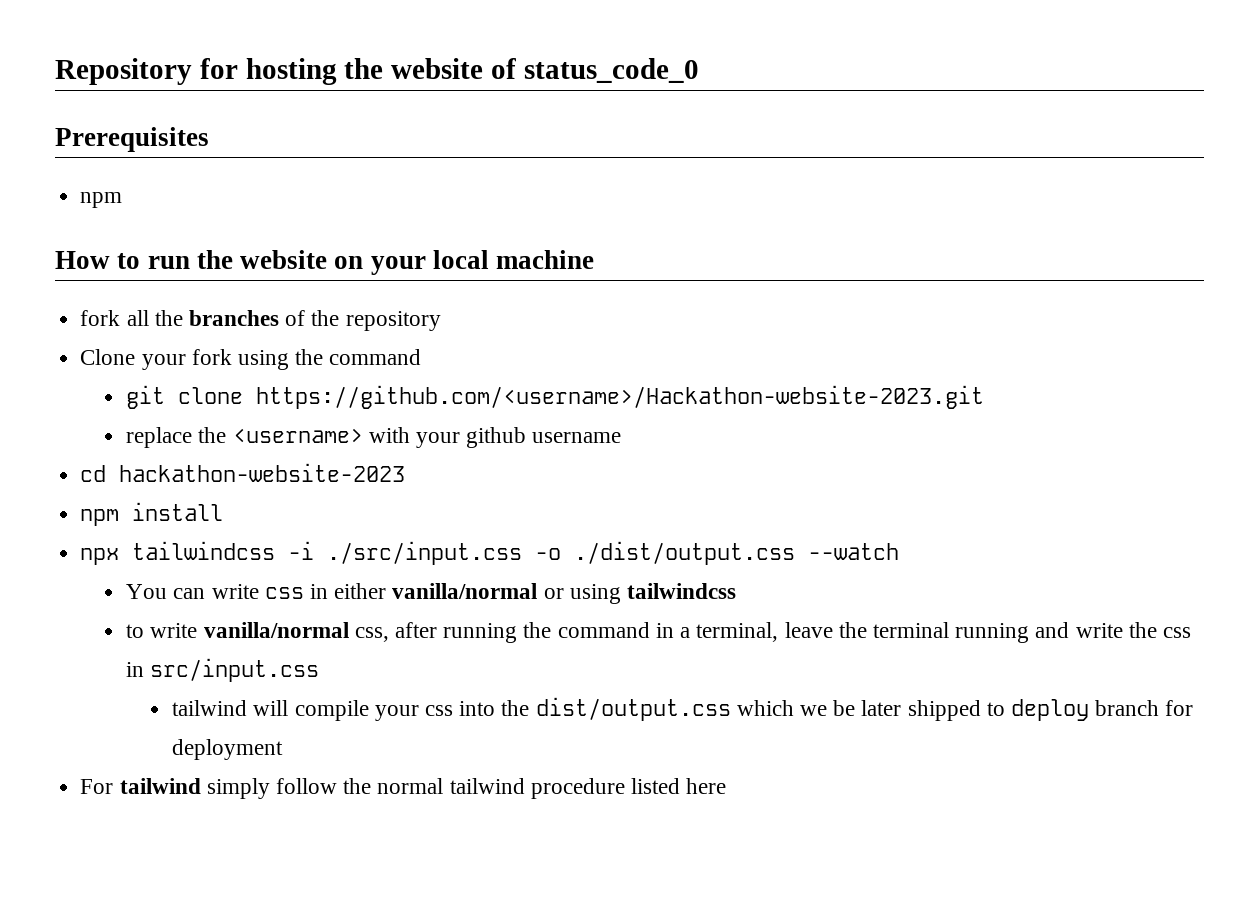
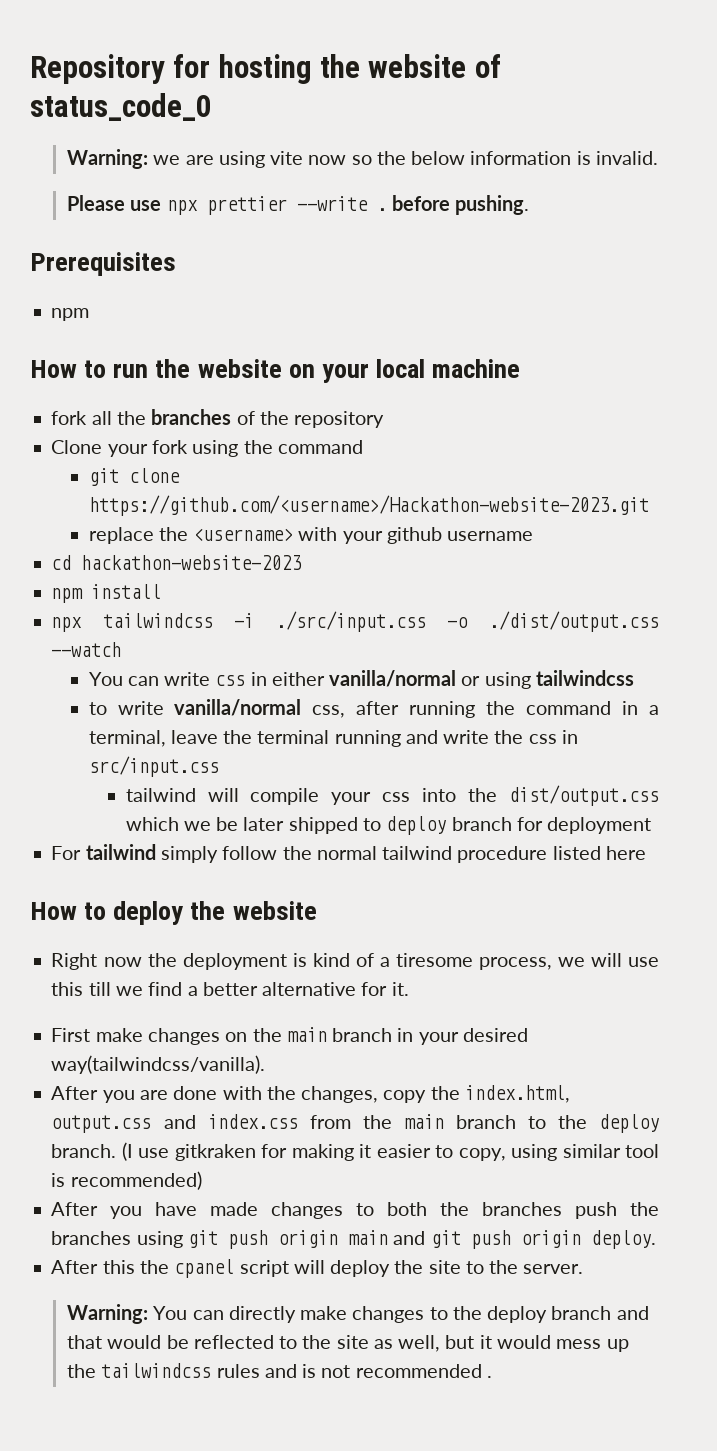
+ Warning: we are using vite now so the below information is invalid.
+ Please use npx prettier --write . before pushing.
+ How to deploy the website
+ Right now the deployment is kind of a tiresome process, we will use this till we find a better alternative for it.
+ First make changes on the main branch in your desired way(tailwindcss/vanilla).
+ After you are done with the changes, copy the index.html, output.css and index.css from the main branch to the deploy branch. (I use gitkraken for making it easier to copy, using similar tool is recommended)
+ After you have made changes to both the branches push the branches using git push origin main and git push origin deploy.
+ After this the cpanel script will deploy the site to the server.
+ Warning: You can directly make changes to the deploy branch and that would be reflected to the site as well, but it would mess up the tailwindcss rules and is not recommended .

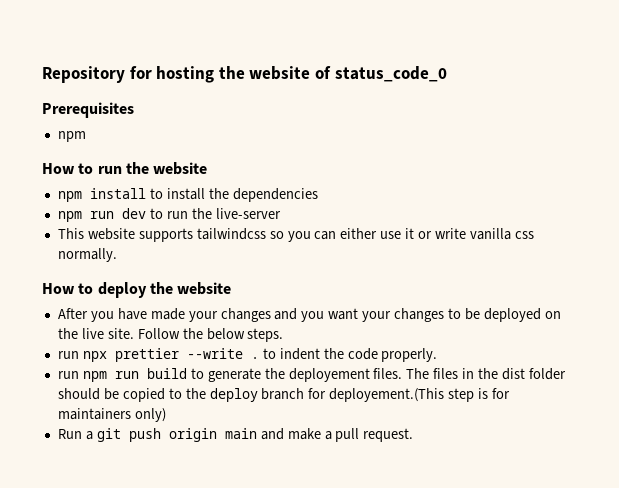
- Warning: we are using vite now so the below information is invalid.
- Please use npx prettier --write . before pushing.
- How to run the website on your local machine
- fork all the branches of the repository
- Clone your fork using the command
- git clone https://github.com/<username>/Hackathon-website-2023.git
- replace the <username> with your github username
- cd hackathon-website-2023
- npm install
- npx tailwindcss -i ./src/input.css -o ./dist/output.css --watch
- You can write css in either vanilla/normal or using tailwindcss
- to write vanilla/normal css, after running the command in a terminal, leave the terminal running and write the css in src/input.css
- tailwind will compile your css into the dist/output.css which we be later shipped to deploy branch for deployment
- For tailwind simply follow the normal tailwind procedure listed here
+ How to run the website
+ npm install to install the dependencies
+ npm run dev to run the live-server
+ This website supports tailwindcss so you can either use it or write vanilla css normally.
- Right now the deployment is kind of a tiresome process, we will use this till we find a better alternative for it.
- First make changes on the main branch in your desired way(tailwindcss/vanilla).
- After you are done with the changes, copy the index.html, output.css and index.css from the main branch to the deploy branch. (I use gitkraken for making it easier to copy, using similar tool is recommended)
- After you have made changes to both the branches push the branches using git push origin main and git push origin deploy.
- After this the cpanel script will deploy the site to the server.
- Warning: You can directly make changes to the deploy branch and that would be reflected to the site as well, but it would mess up the tailwindcss rules and is not recommended .
+ After you have made your changes and you want your changes to be deployed on the live site. Follow the below steps.
+ run npx prettier --write . to indent the code properly.
+ run npm run build to generate the deployement files. The files in the dist folder should be copied to the deploy branch for deployement.(This step is for maintainers only)
+ Run a git push origin main and make a pull request.

